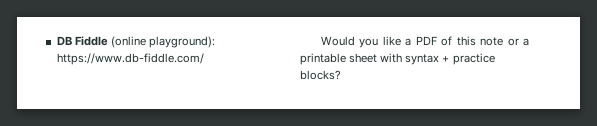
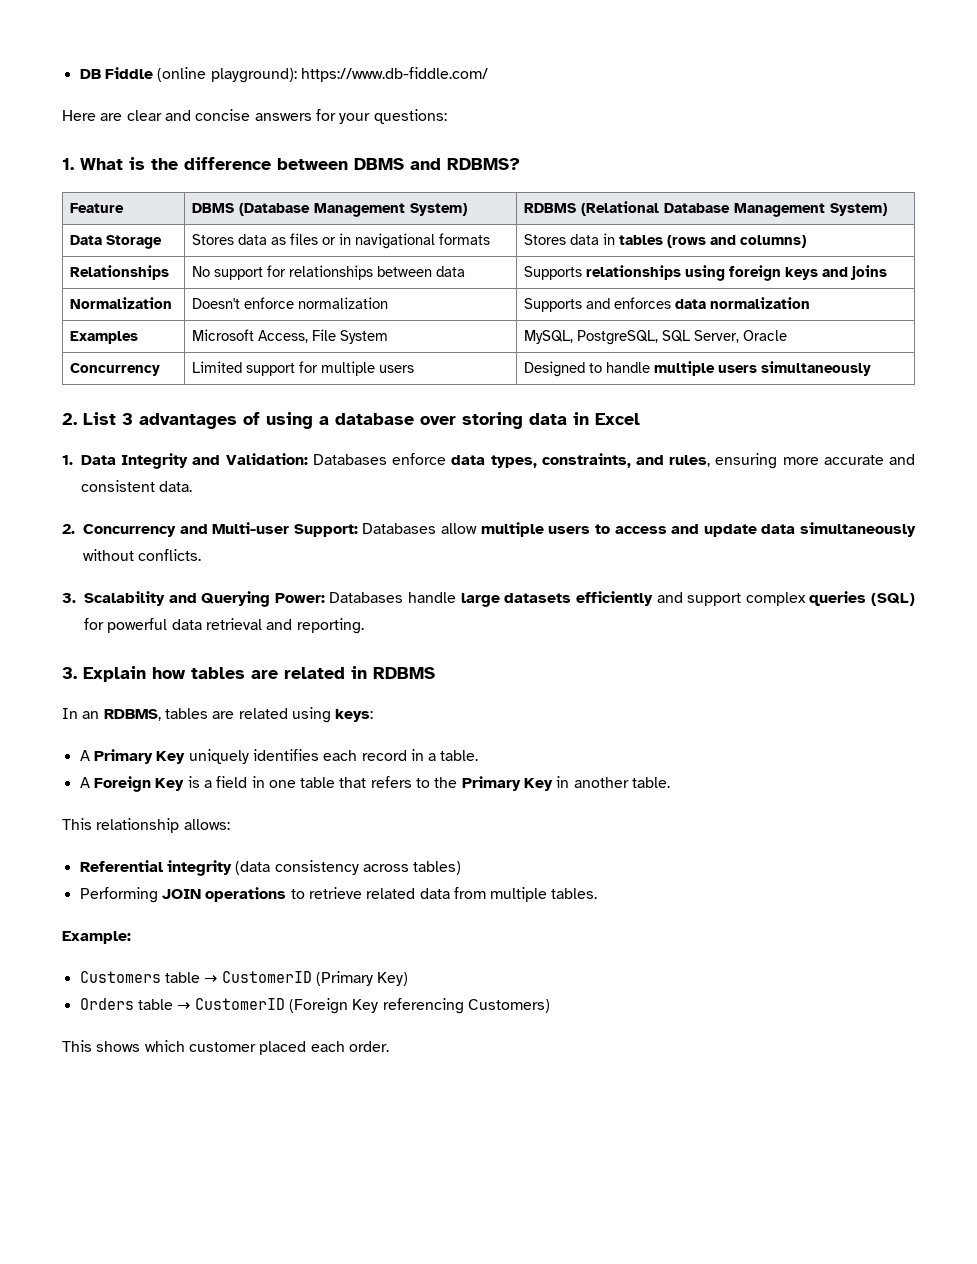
- Would you like a PDF of this note or a printable sheet with syntax + practice blocks?
+ Here are clear and concise answers for your questions:
+ 1. What is the difference between DBMS and RDBMS?
+ Feature | DBMS (Database Management System) | RDBMS (Relational Database Management System)
+ Data Storage | Stores data as files or in navigational formats | Stores data in tables (rows and columns)
+ Relationships | No support for relationships between data | Supports relationships using foreign keys and joins
+ Normalization | Doesn't enforce normalization | Supports and enforces data normalization
+ Examples | Microsoft Access, File System | MySQL, PostgreSQL, SQL Server, Oracle
+ Concurrency | Limited support for multiple users | Designed to handle multiple users simultaneously
+ 2. List 3 advantages of using a database over storing data in Excel
+ 1. Data Integrity and Validation: Databases enforce data types, constraints, and rules, ensuring more accurate and consistent data.
+ 2. Concurrency and Multi-user Support: Databases allow multiple users to access and update data simultaneously without conflicts.
+ 3. Scalability and Querying Power: Databases handle large datasets efficiently and support complex queries (SQL) for powerful data retrieval and reporting.
+ 3. Explain how tables are related in RDBMS
+ In an RDBMS, tables are related using keys:
+ A Primary Key uniquely identifies each record in a table.
+ A Foreign Key is a field in one table that refers to the Primary Key in another table.
+ This relationship allows:
+ Referential integrity (data consistency across tables)
+ Performing JOIN operations to retrieve related data from multiple tables.
+ Example:
+ Customers table → CustomerID (Primary Key)
+ Orders table → CustomerID (Foreign Key referencing Customers)
+ This shows which customer placed each order.

